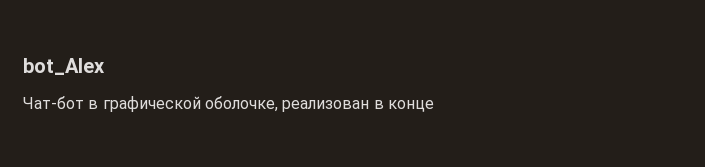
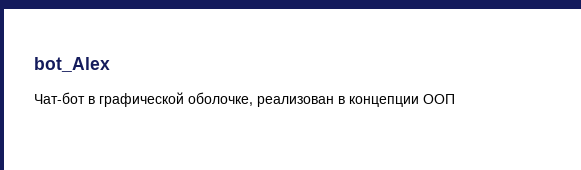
- Чат-бот в графической оболочке, реализован в конце
+ Чат-бот в графической оболочке, реализован в концепции ООП

